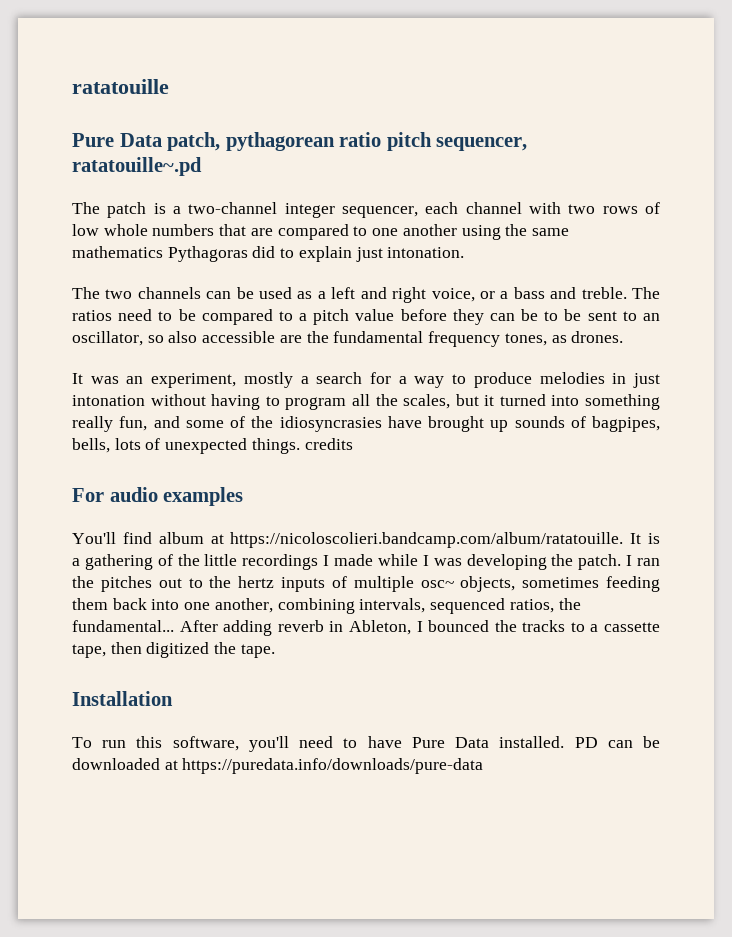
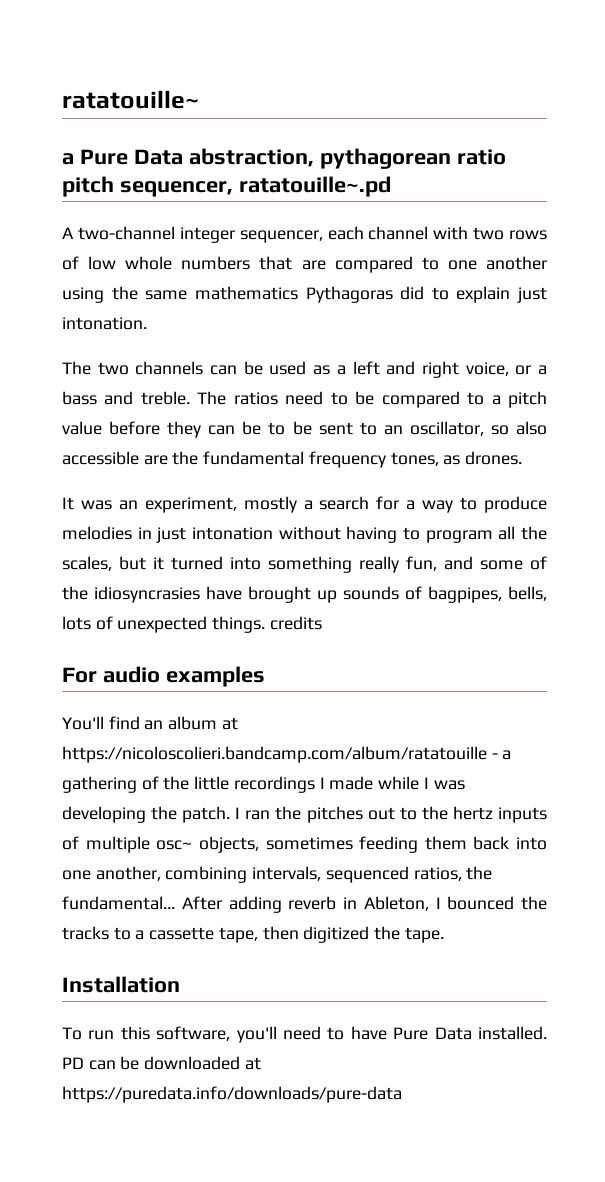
- ratatouille
- Pure Data patch, pythagorean ratio pitch sequencer, ratatouille~.pd
+ ratatouille~
+ a Pure Data abstraction, pythagorean ratio pitch sequencer, ratatouille~.pd
- The patch is a two-channel integer sequencer, each channel with two rows of low whole numbers that are compared to one another using the same mathematics Pythagoras did to explain just intonation.
+ A two-channel integer sequencer, each channel with two rows of low whole numbers that are compared to one another using the same mathematics Pythagoras did to explain just intonation.
- You'll find album at https://nicoloscolieri.bandcamp.com/album/ratatouille. It is a gathering of the little recordings I made while I was developing the patch.
+ You'll find an album at https://nicoloscolieri.bandcamp.com/album/ratatouille - a gathering of the little recordings I made while I was developing the patch.

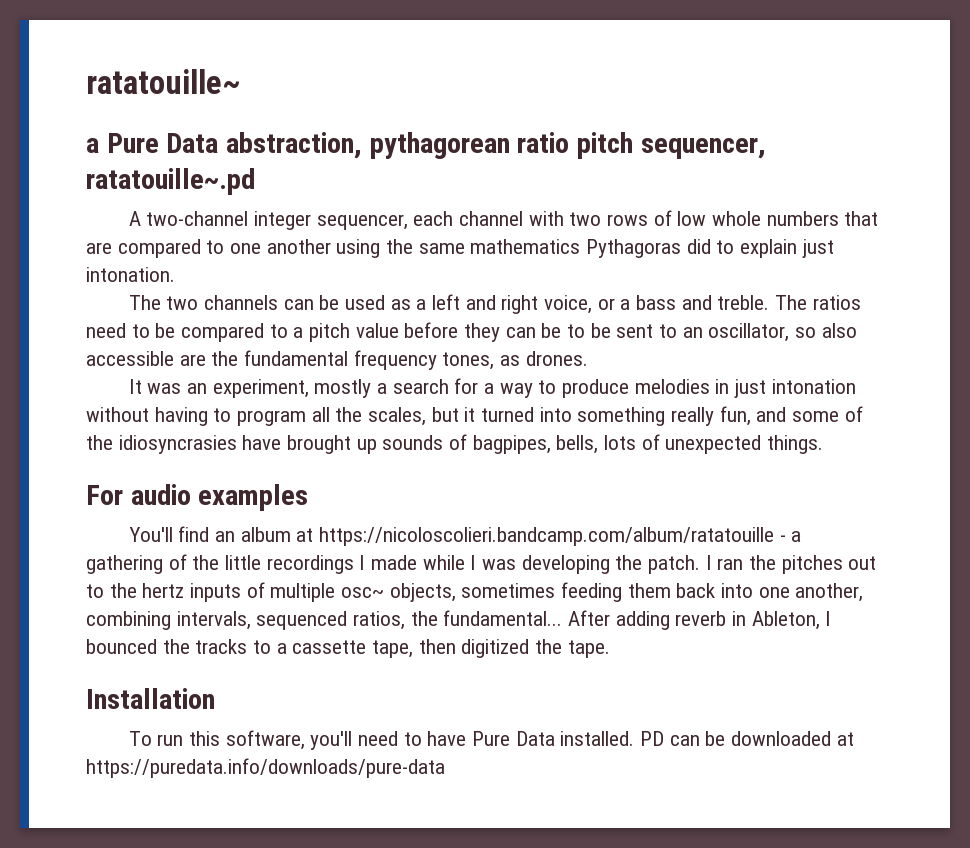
- It was an experiment, mostly a search for a way to produce melodies in just intonation without having to program all the scales, but it turned into something really fun, and some of the idiosyncrasies have brought up sounds of bagpipes, bells, lots of unexpected things. credits
+ It was an experiment, mostly a search for a way to produce melodies in just intonation without having to program all the scales, but it turned into something really fun, and some of the idiosyncrasies have brought up sounds of bagpipes, bells, lots of unexpected things.

